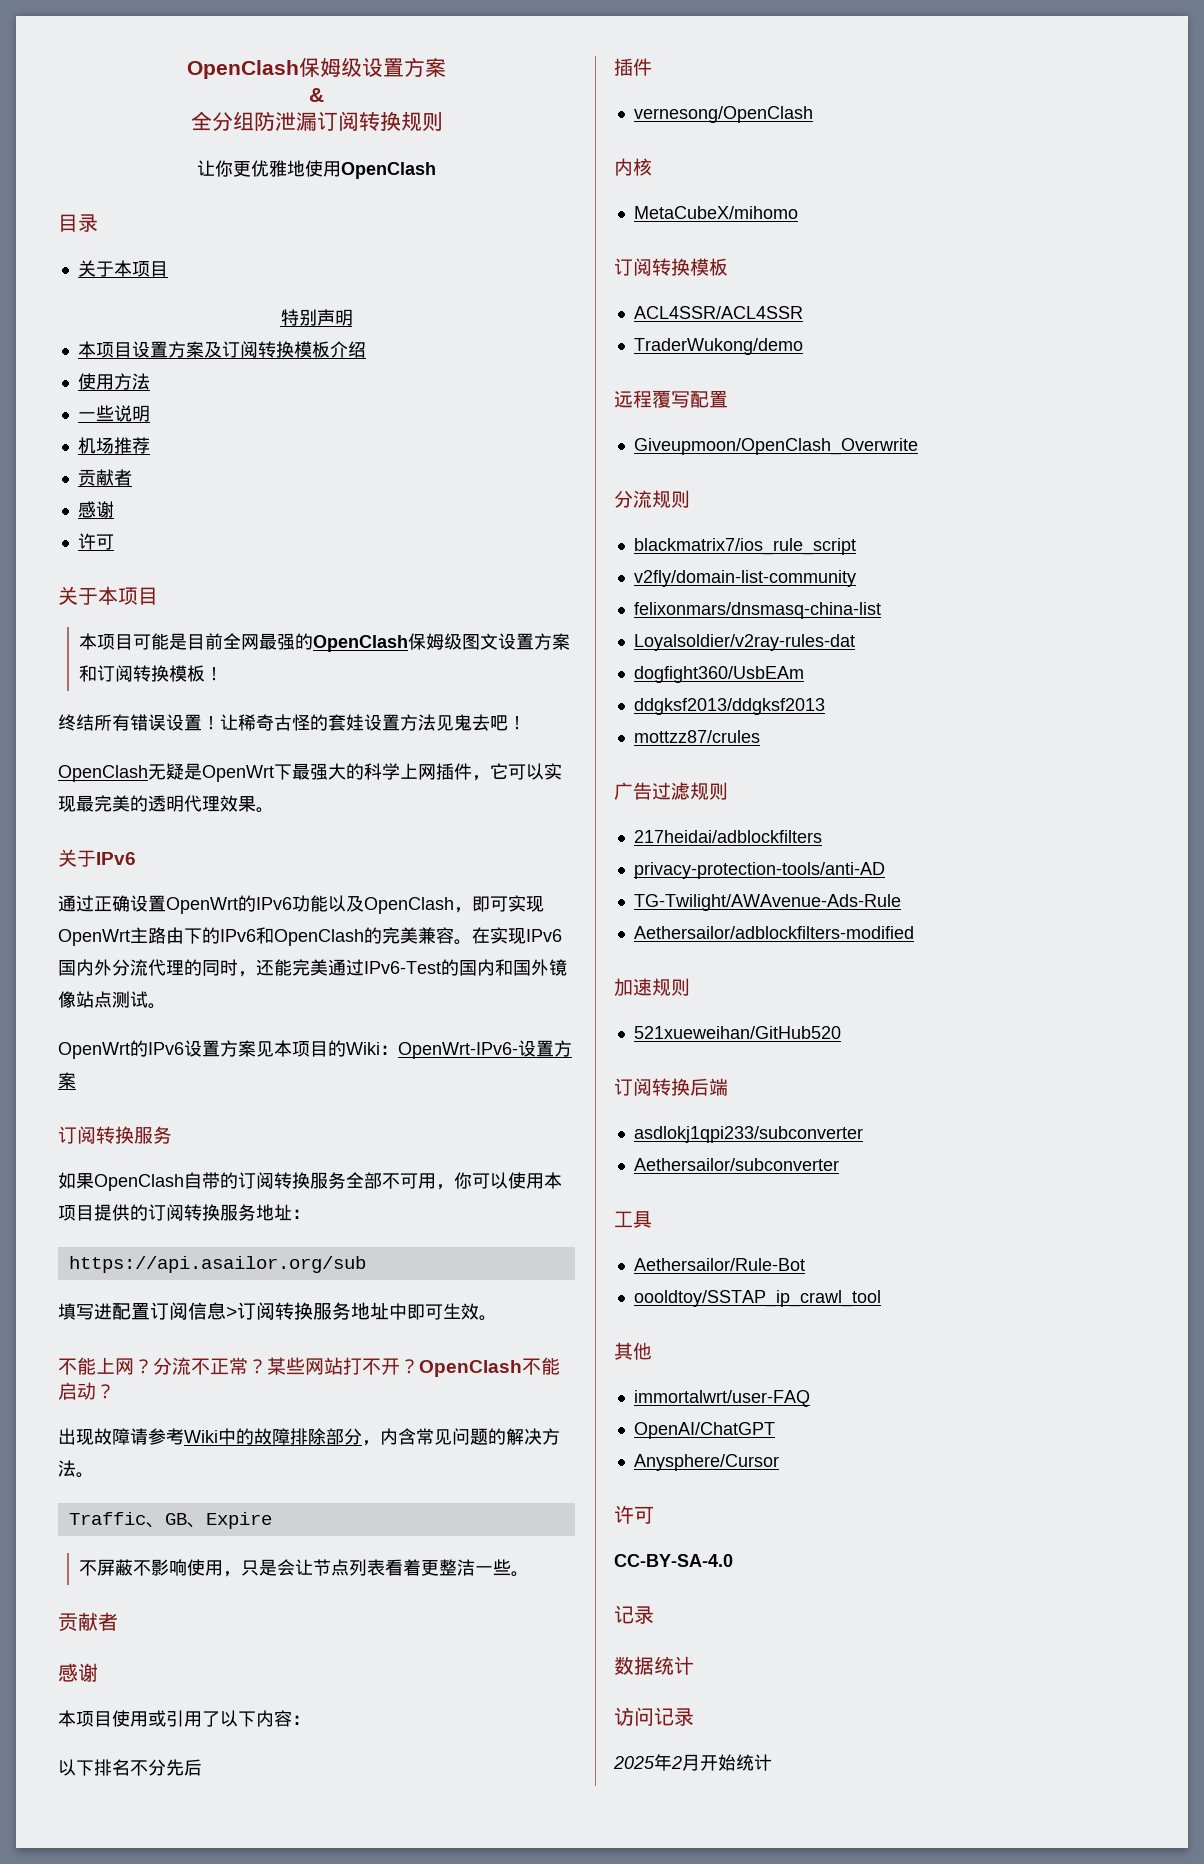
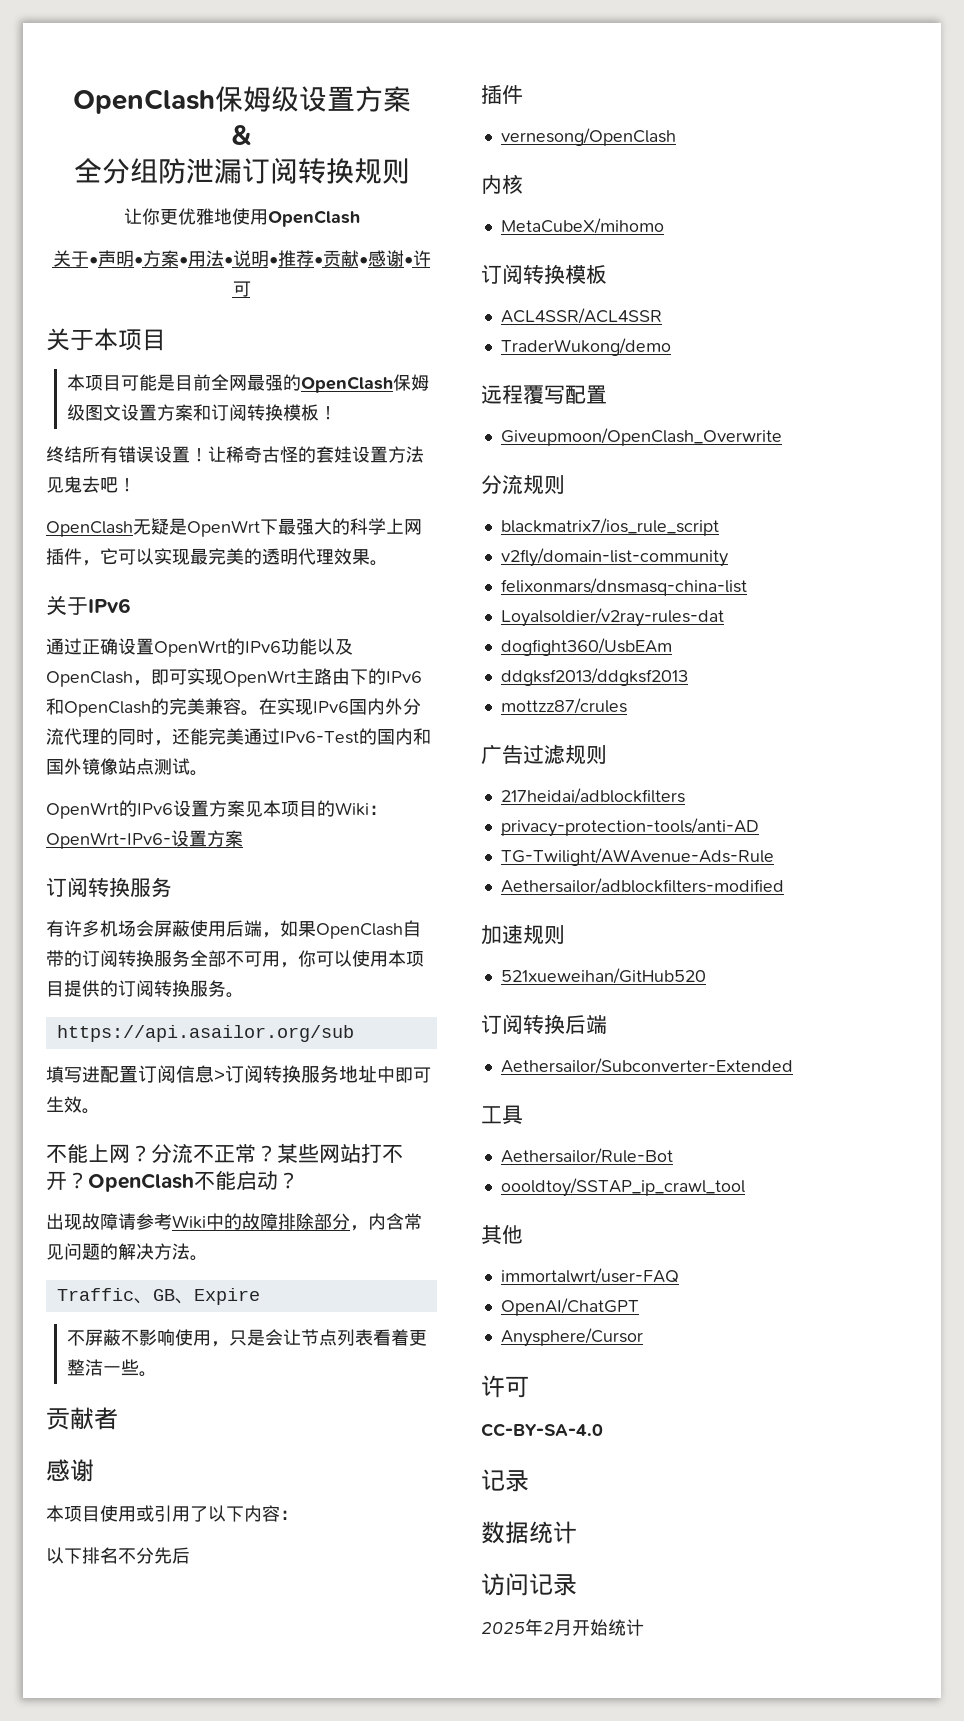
- 目录
- 关于本项目
- 特别声明
- 本项目设置方案及订阅转换模板介绍
- 使用方法
- 一些说明
- 机场推荐
- 贡献者
- 感谢
- 许可
+ 关于•声明•方案•用法•说明•推荐•贡献•感谢•许可
- 如果OpenClash自带的订阅转换服务全部不可用，你可以使用本项目提供的订阅转换服务地址：
+ 有许多机场会屏蔽使用后端，如果OpenClash自带的订阅转换服务全部不可用，你可以使用本项目提供的订阅转换服务。
- asdlokj1qpi233/subconverter
- Aethersailor/subconverter
+ Aethersailor/Subconverter-Extended

